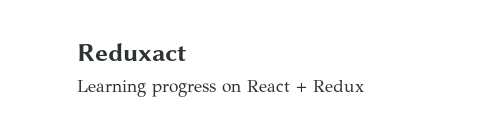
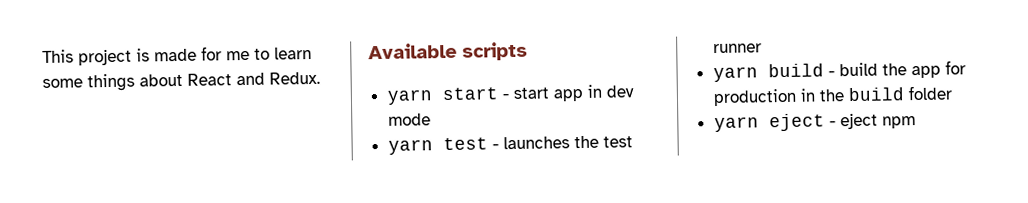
- Reduxact
- Learning progress on React + Redux
+ This project is made for me to learn some things about React and Redux.
+ Available scripts
+ yarn start - start app in dev mode
+ yarn test - launches the test runner
+ yarn build - build the app for production in the build folder
+ yarn eject - eject npm

